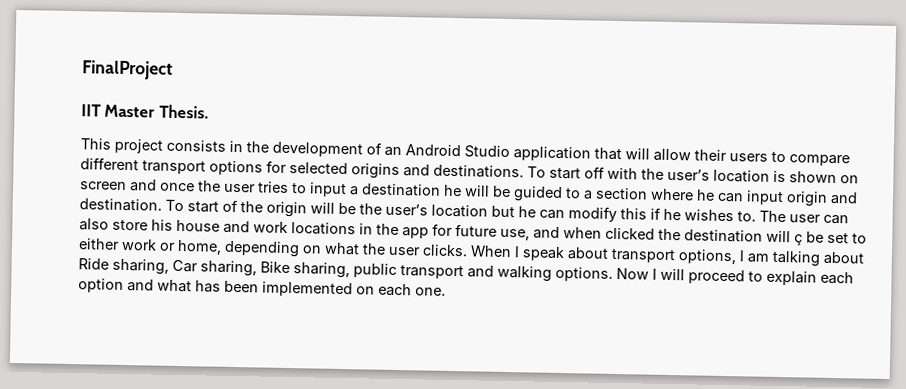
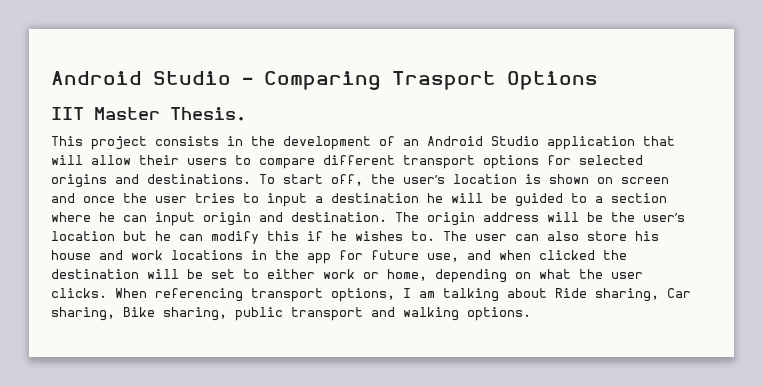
- FinalProject
+ Android Studio - Comparing Trasport Options
- To start off with the user’s location is shown on screen and once the user tries to input a destination he will be guided to a section where he can input origin and destination.
+ To start off, the user’s location is shown on screen and once the user tries to input a destination he will be guided to a section where he can input origin and destination.
- To start of the origin will be the user’s location but he can modify this if he wishes to.
+ The origin address will be the user’s location but he can modify this if he wishes to.
- The user can also store his house and work locations in the app for future use, and when clicked the destination will ç be set to either work or home, depending on what the user clicks.
+ The user can also store his house and work locations in the app for future use, and when clicked the destination will be set to either work or home, depending on what the user clicks.
- When I speak about transport options, I am talking about Ride sharing, Car sharing, Bike sharing, public transport and walking options. Now I will proceed to explain each option and what has been implemented on each one.
+ When referencing transport options, I am talking about Ride sharing, Car sharing, Bike sharing, public transport and walking options.

